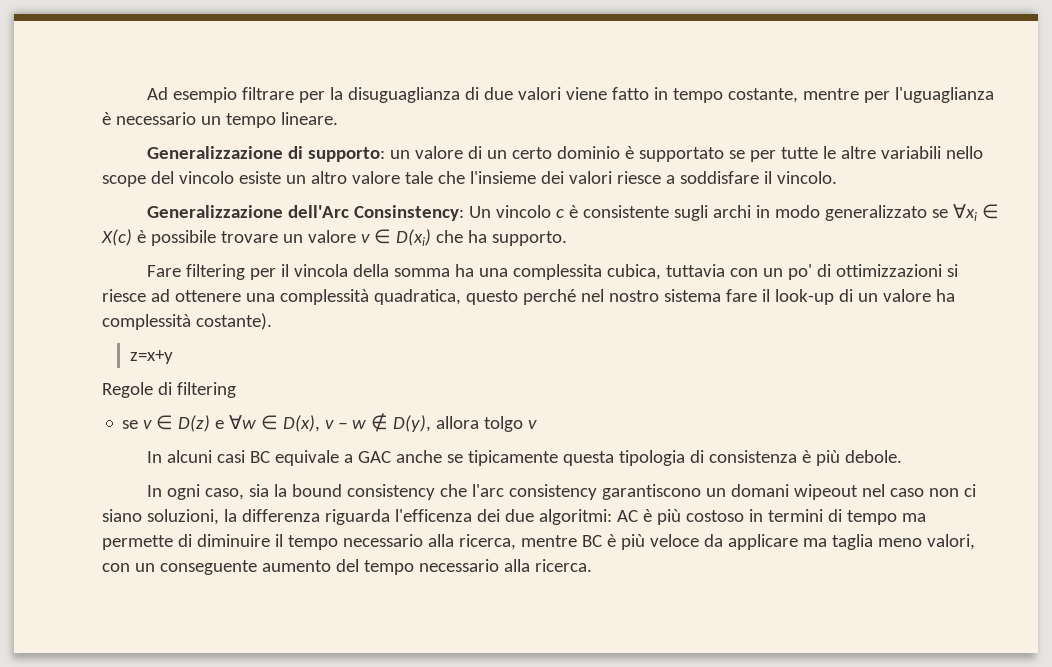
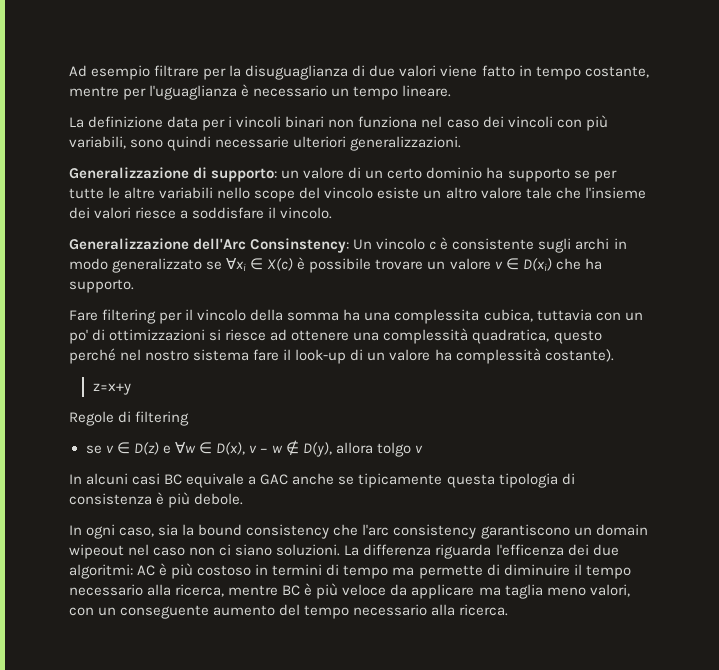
+ La definizione data per i vincoli binari non funziona nel caso dei vincoli con più variabili, sono quindi necessarie ulteriori generalizzazioni.
- Generalizzazione di supporto: un valore di un certo dominio è supportato se per tutte le altre variabili nello scope del vincolo esiste un altro valore tale che l'insieme dei valori riesce a soddisfare il vincolo.
+ Generalizzazione di supporto: un valore di un certo dominio ha supporto se per tutte le altre variabili nello scope del vincolo esiste un altro valore tale che l'insieme dei valori riesce a soddisfare il vincolo.
- Fare filtering per il vincola della somma ha una complessita cubica, tuttavia con un po' di ottimizzazioni si riesce ad ottenere una complessità quadratica, questo perché nel nostro sistema fare il look-up di un valore ha complessità costante).
+ Fare filtering per il vincolo della somma ha una complessita cubica, tuttavia con un po' di ottimizzazioni si riesce ad ottenere una complessità quadratica, questo perché nel nostro sistema fare il look-up di un valore ha complessità costante).
- In ogni caso, sia la bound consistency che l'arc consistency garantiscono un domani wipeout nel caso non ci siano soluzioni, la differenza riguarda l'efficenza dei due algoritmi:
+ In ogni caso, sia la bound consistency che l'arc consistency garantiscono un domain wipeout nel caso non ci siano soluzioni. La differenza riguarda l'efficenza dei due algoritmi:

